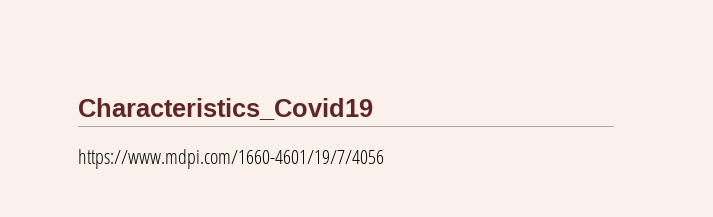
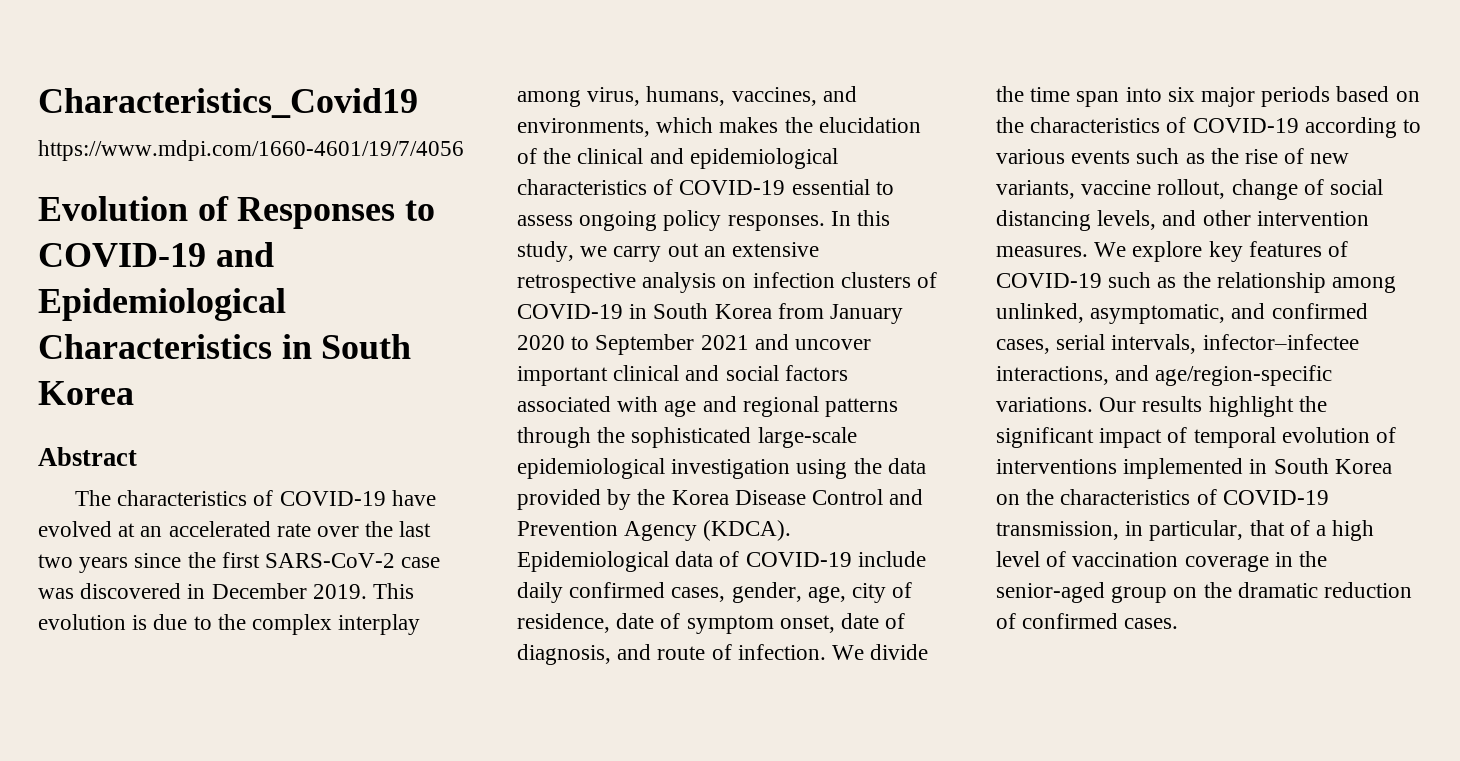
+ Evolution of Responses to COVID-19 and Epidemiological Characteristics in South Korea
+ Abstract
+ The characteristics of COVID-19 have evolved at an accelerated rate over the last two years since the first SARS-CoV-2 case was discovered in December 2019. This evolution is due to the complex interplay among virus, humans, vaccines, and environments, which makes the elucidation of the clinical and epidemiological characteristics of COVID-19 essential to assess ongoing policy responses. In this study, we carry out an extensive retrospective analysis on infection clusters of COVID-19 in South Korea from January 2020 to September 2021 and uncover important clinical and social factors associated with age and regional patterns through the sophisticated large-scale epidemiological investigation using the data provided by the Korea Disease Control and Prevention Agency (KDCA). Epidemiological data of COVID-19 include daily confirmed cases, gender, age, city of residence, date of symptom onset, date of diagnosis, and route of infection. We divide the time span into six major periods based on the characteristics of COVID-19 according to various events such as the rise of new variants, vaccine rollout, change of social distancing levels, and other intervention measures. We explore key features of COVID-19 such as the relationship among unlinked, asymptomatic, and confirmed cases, serial intervals, infector–infectee interactions, and age/region-specific variations. Our results highlight the significant impact of temporal evolution of interventions implemented in South Korea on the characteristics of COVID-19 transmission, in particular, that of a high level of vaccination coverage in the senior-aged group on the dramatic reduction of confirmed cases.

